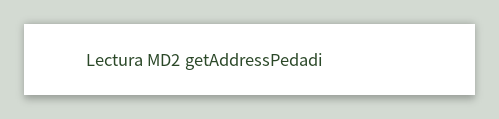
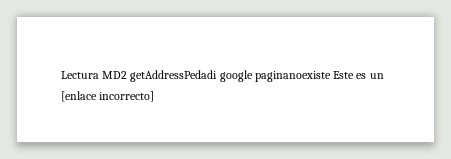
- Lectura MD2 getAddressPedadi
+ Lectura MD2 getAddressPedadi google paginanoexiste Este es un [enlace incorrecto]

